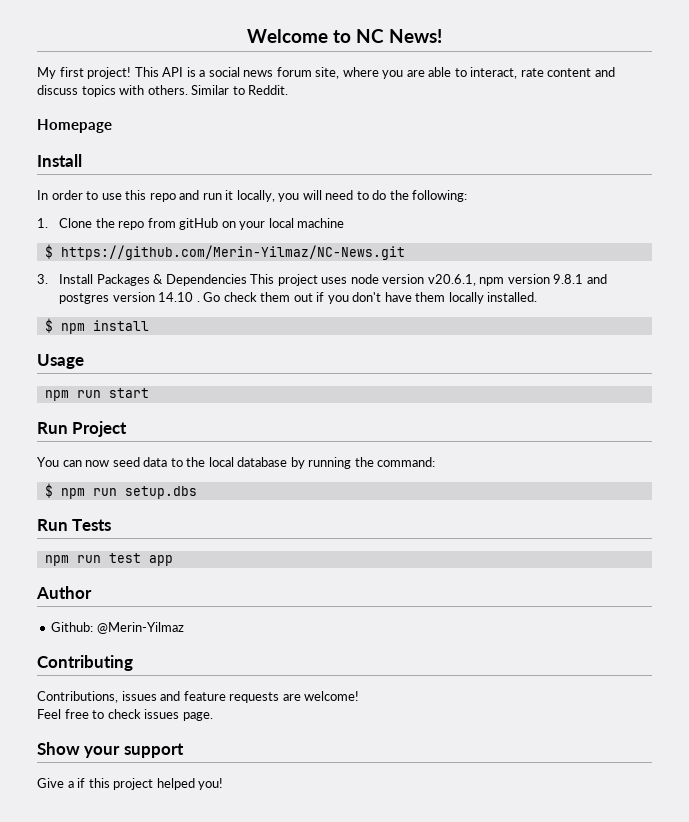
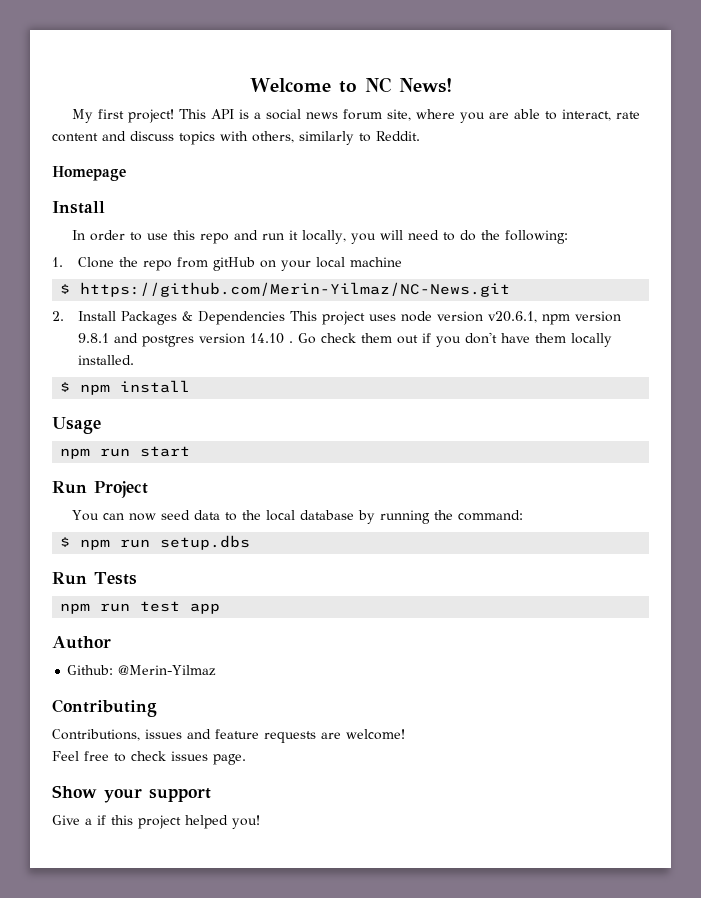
- This API is a social news forum site, where you are able to interact, rate content and discuss topics with others. Similar to Reddit.
+ This API is a social news forum site, where you are able to interact, rate content and discuss topics with others, similarly to Reddit.
- 3. Install Packages & Dependencies This project uses node version v20.6.1, npm version 9.8.1 and postgres version 14.10 .
+ 2. Install Packages & Dependencies This project uses node version v20.6.1, npm version 9.8.1 and postgres version 14.10 .

